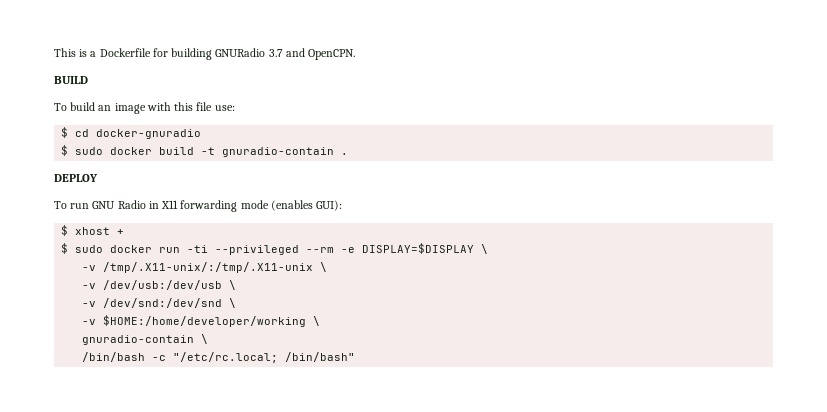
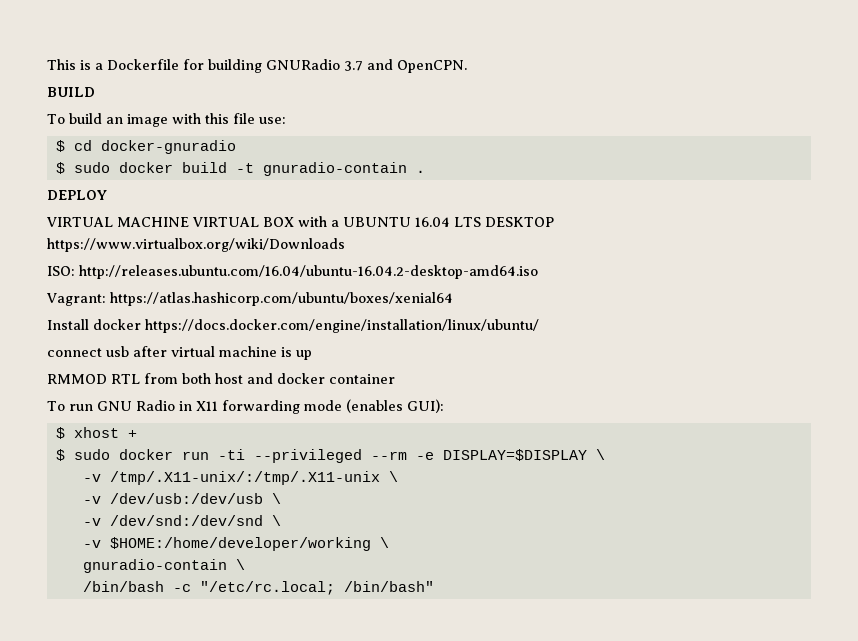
+ VIRTUAL MACHINE VIRTUAL BOX with a UBUNTU 16.04 LTS DESKTOP https://www.virtualbox.org/wiki/Downloads
+ ISO: http://releases.ubuntu.com/16.04/ubuntu-16.04.2-desktop-amd64.iso
+ Vagrant: https://atlas.hashicorp.com/ubuntu/boxes/xenial64
+ Install docker https://docs.docker.com/engine/installation/linux/ubuntu/
+ connect usb after virtual machine is up
+ RMMOD RTL from both host and docker container

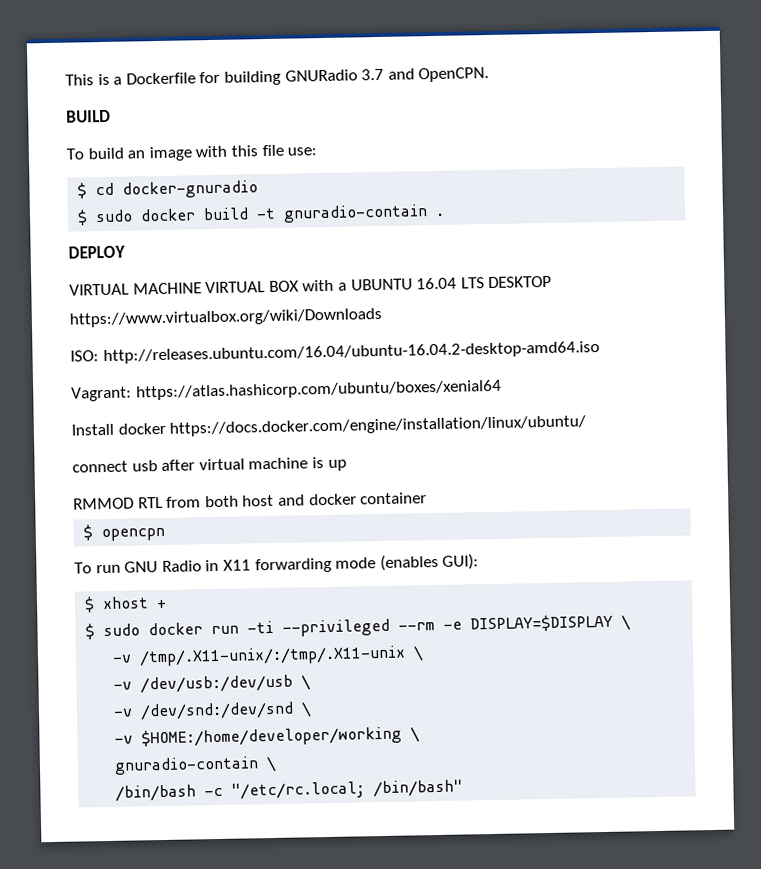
+ $ opencpn

